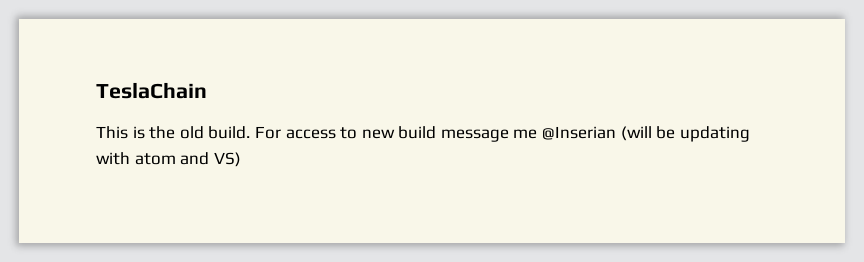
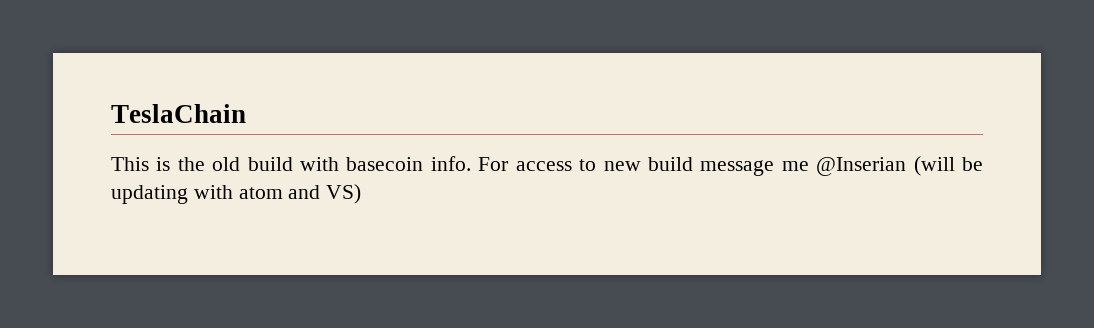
- This is the old build.
+ This is the old build with basecoin info.

